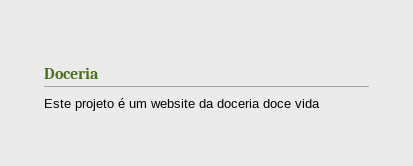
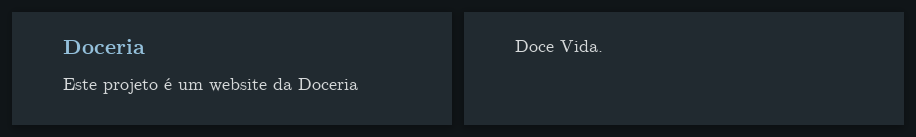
- Este projeto é um website da doceria doce vida
+ Este projeto é um website da Doceria Doce Vida.

